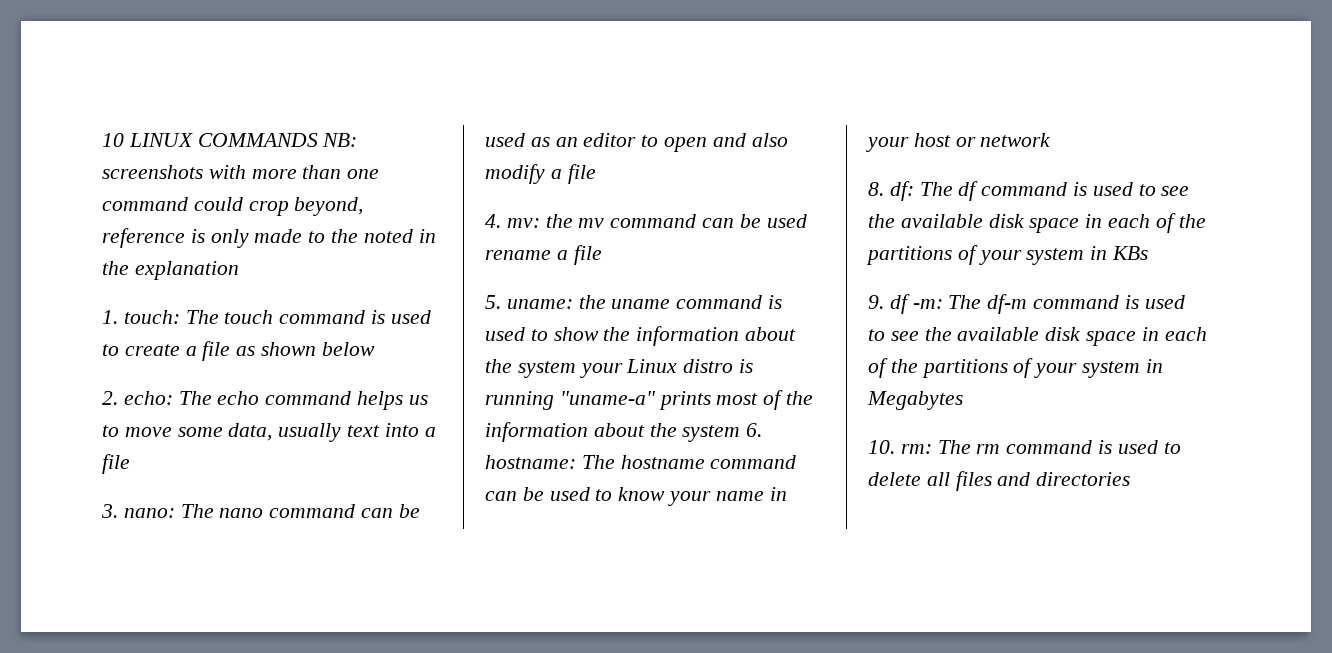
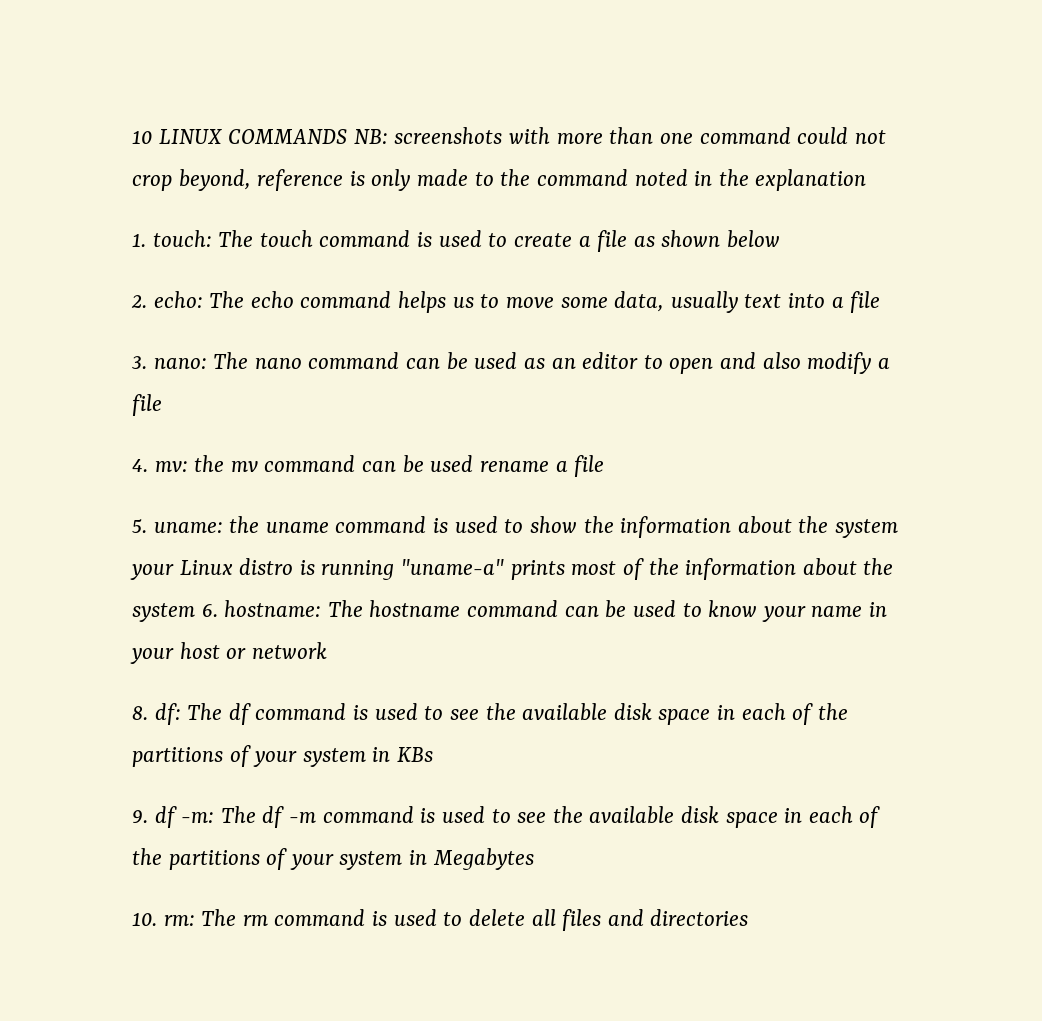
- 10 LINUX COMMANDS NB: screenshots with more than one command could crop beyond, reference is only made to the noted in the explanation
+ 10 LINUX COMMANDS NB: screenshots with more than one command could not crop beyond, reference is only made to the command noted in the explanation
- 9. df -m: The df-m command is used to see the available disk space in each of the partitions of your system in Megabytes
+ 9. df -m: The df -m command is used to see the available disk space in each of the partitions of your system in Megabytes

